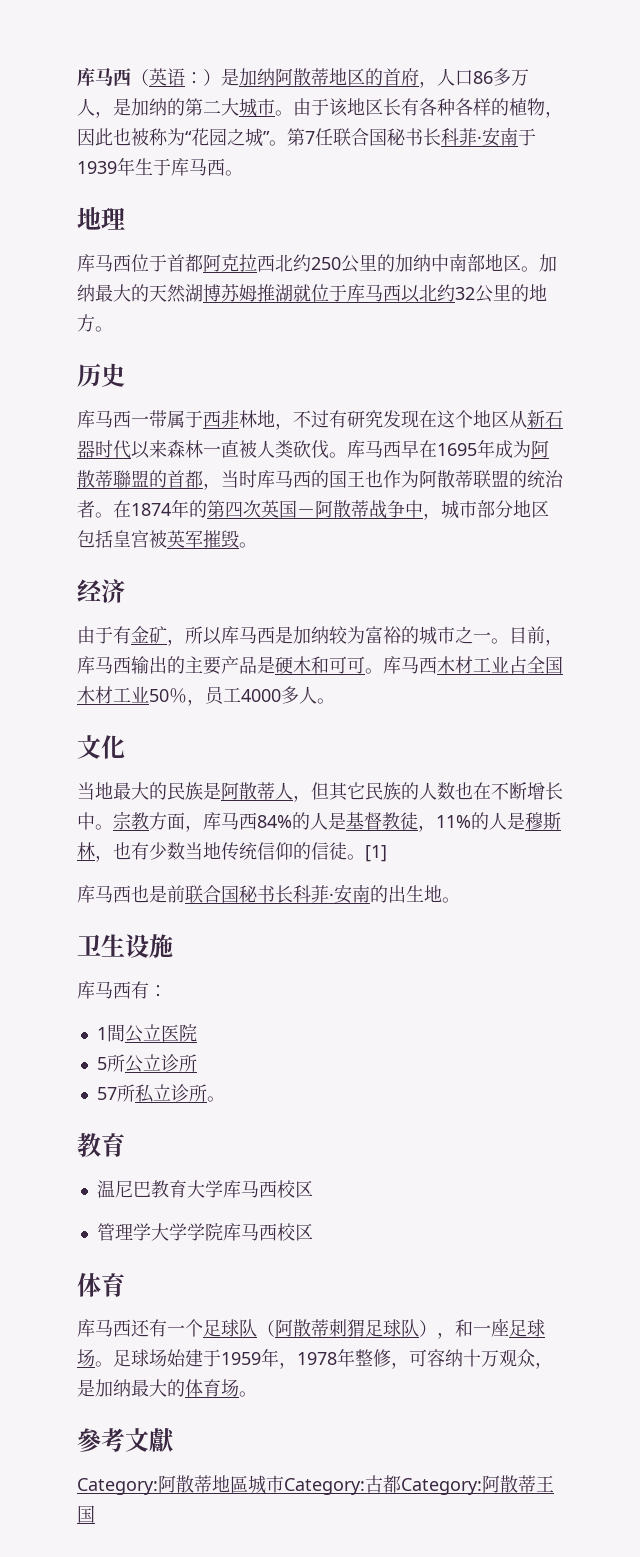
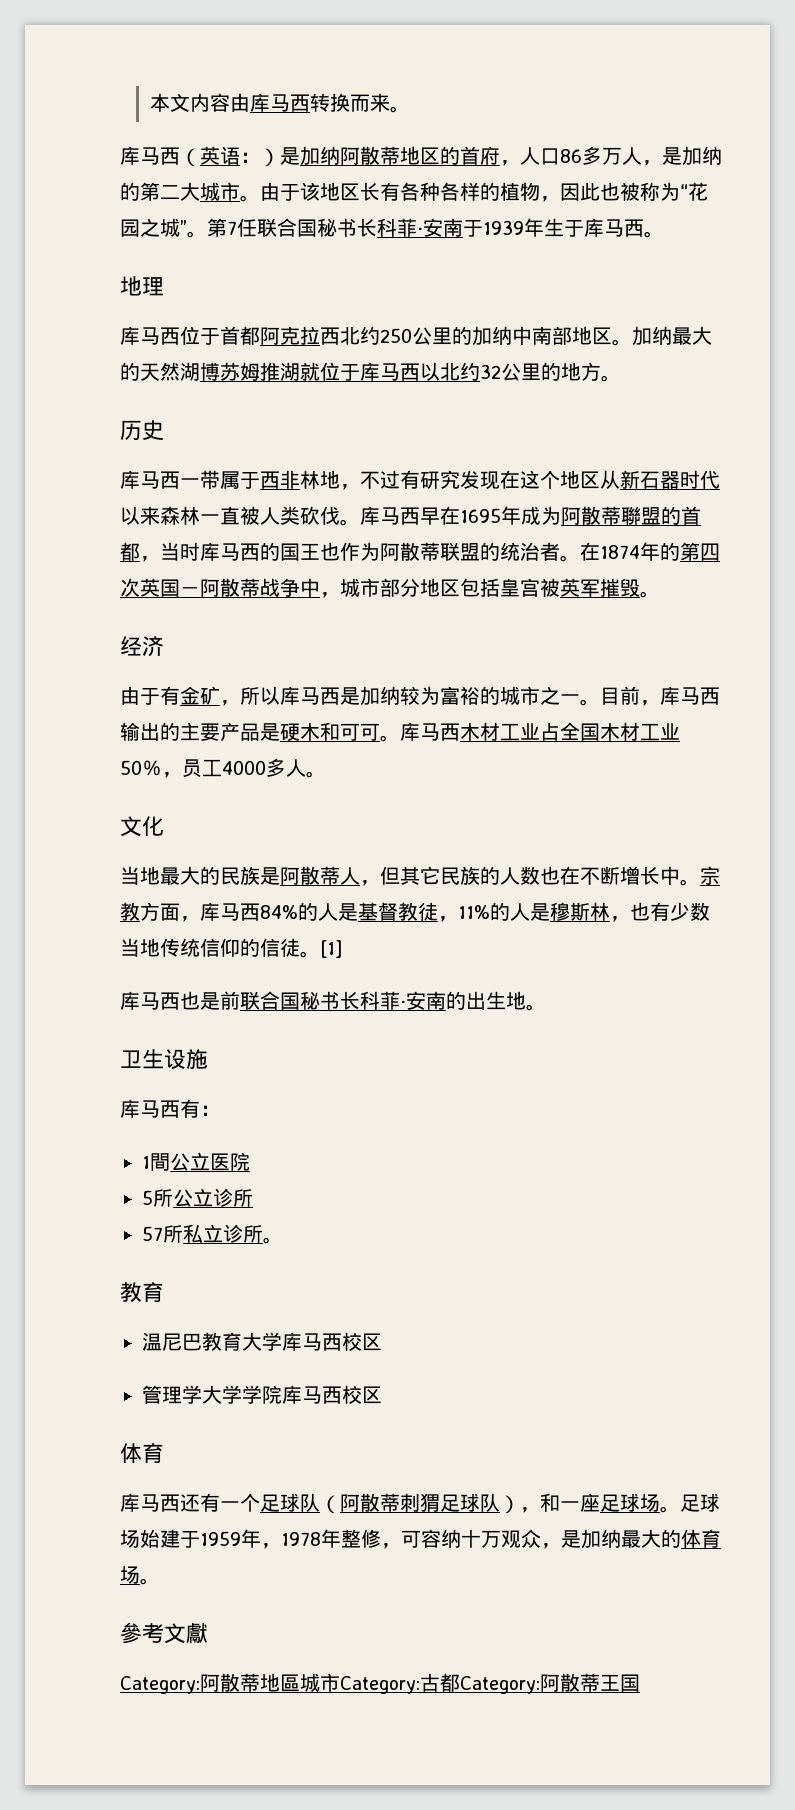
+ 本文内容由库马西转换而来。

